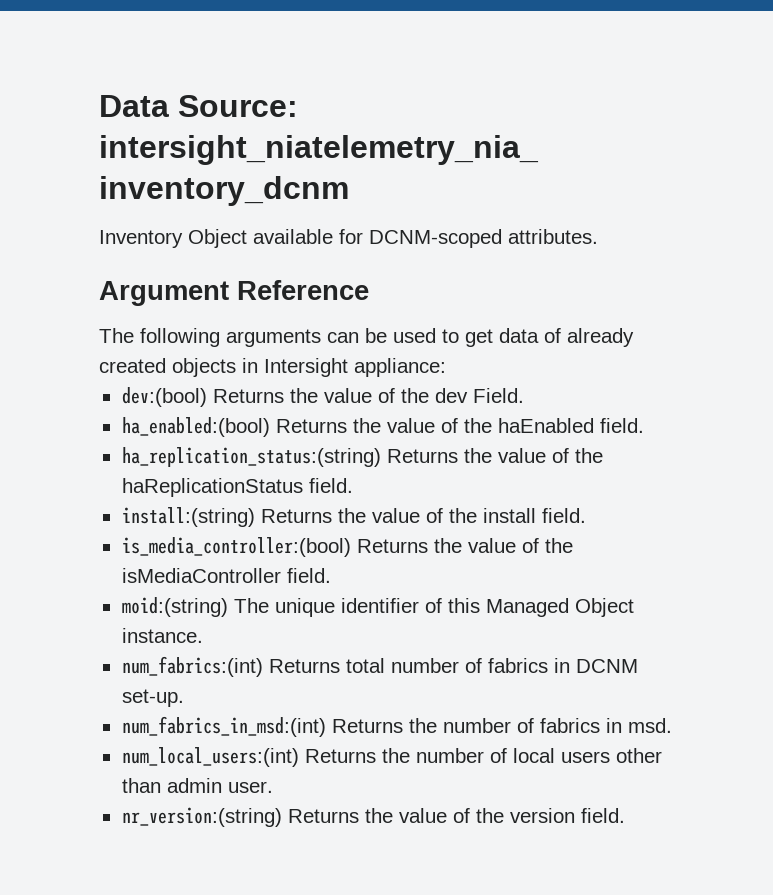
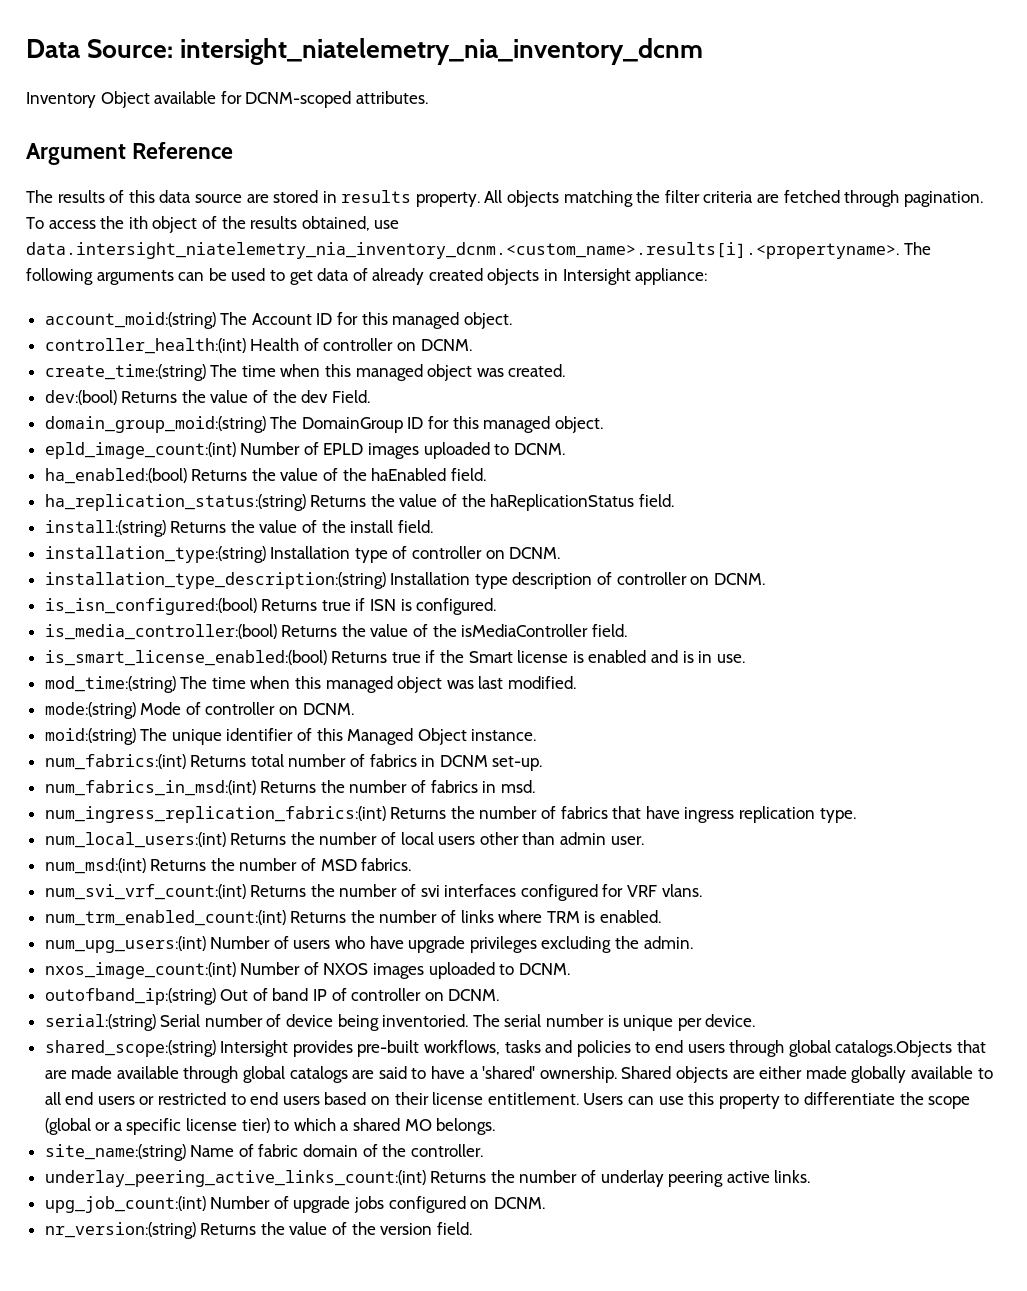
- The following arguments can be used to get data of already created objects in Intersight appliance:
+ The results of this data source are stored in results property. All objects matching the filter criteria are fetched through pagination. To access the ith object of the results obtained, use data.intersight_niatelemetry_nia_inventory_dcnm.<custom_name>.results[i].<propertyname>. The following arguments can be used to get data of already created objects in Intersight appliance:
+ account_moid:(string) The Account ID for this managed object.
+ controller_health:(int) Health of controller on DCNM.
+ create_time:(string) The time when this managed object was created.
+ domain_group_moid:(string) The DomainGroup ID for this managed object.
+ epld_image_count:(int) Number of EPLD images uploaded to DCNM.
+ installation_type:(string) Installation type of controller on DCNM.
+ installation_type_description:(string) Installation type description of controller on DCNM.
+ is_isn_configured:(bool) Returns true if ISN is configured.
+ is_smart_license_enabled:(bool) Returns true if the Smart license is enabled and is in use.
+ mod_time:(string) The time when this managed object was last modified.
+ mode:(string) Mode of controller on DCNM.
+ num_ingress_replication_fabrics:(int) Returns the number of fabrics that have ingress replication type.
+ num_msd:(int) Returns the number of MSD fabrics.
+ num_svi_vrf_count:(int) Returns the number of svi interfaces configured for VRF vlans.
+ num_trm_enabled_count:(int) Returns the number of links where TRM is enabled.
+ num_upg_users:(int) Number of users who have upgrade privileges excluding the admin.
+ nxos_image_count:(int) Number of NXOS images uploaded to DCNM.
+ outofband_ip:(string) Out of band IP of controller on DCNM.
+ serial:(string) Serial number of device being inventoried. The serial number is unique per device.
+ shared_scope:(string) Intersight provides pre-built workflows, tasks and policies to end users through global catalogs.Objects that are made available through global catalogs are said to have a 'shared' ownership. Shared objects are either made globally available to all end users or restricted to end users based on their license entitlement. Users can use this property to differentiate the scope (global or a specific license tier) to which a shared MO belongs.
+ site_name:(string) Name of fabric domain of the controller.
+ underlay_peering_active_links_count:(int) Returns the number of underlay peering active links.
+ upg_job_count:(int) Number of upgrade jobs configured on DCNM.

